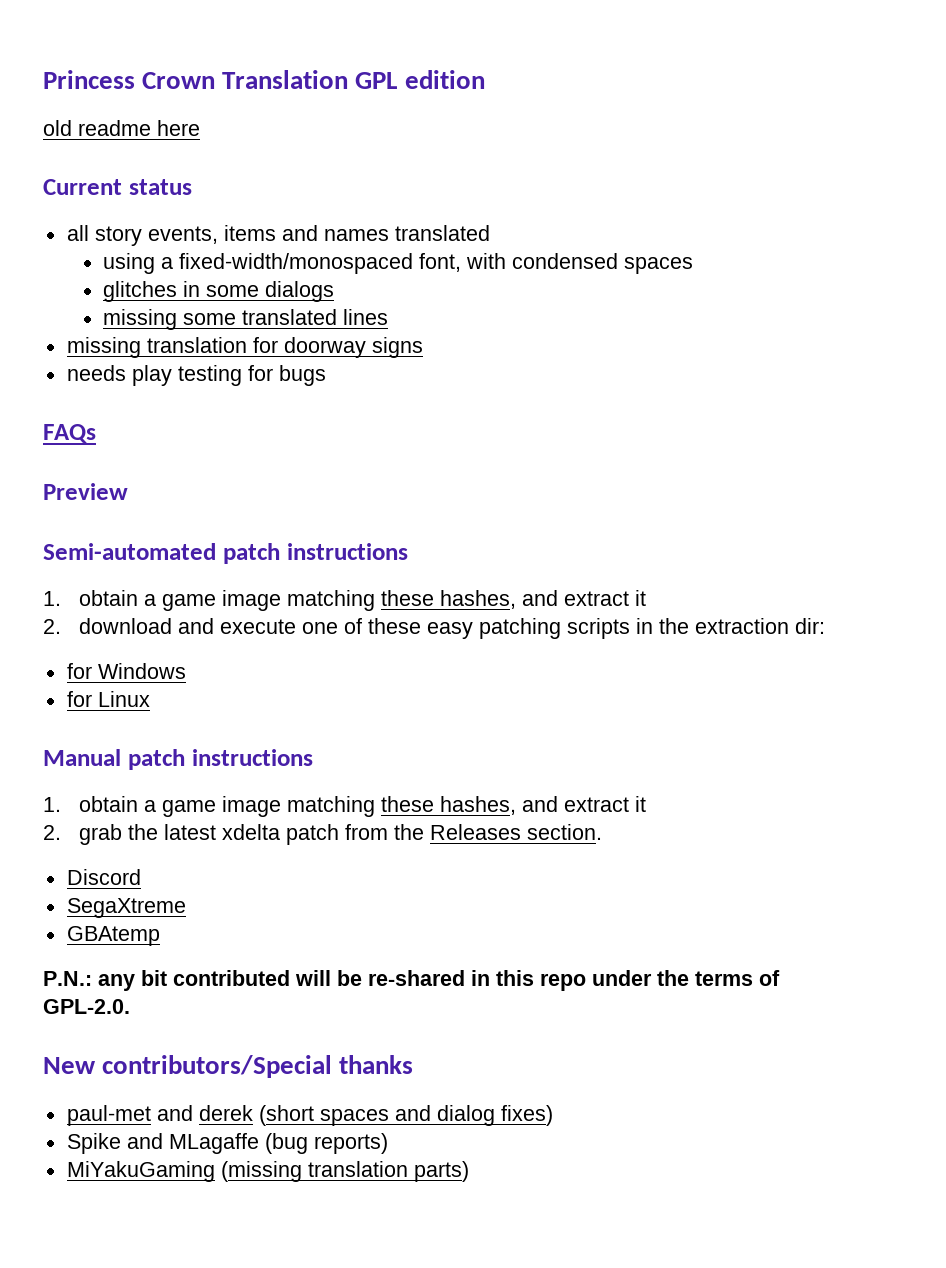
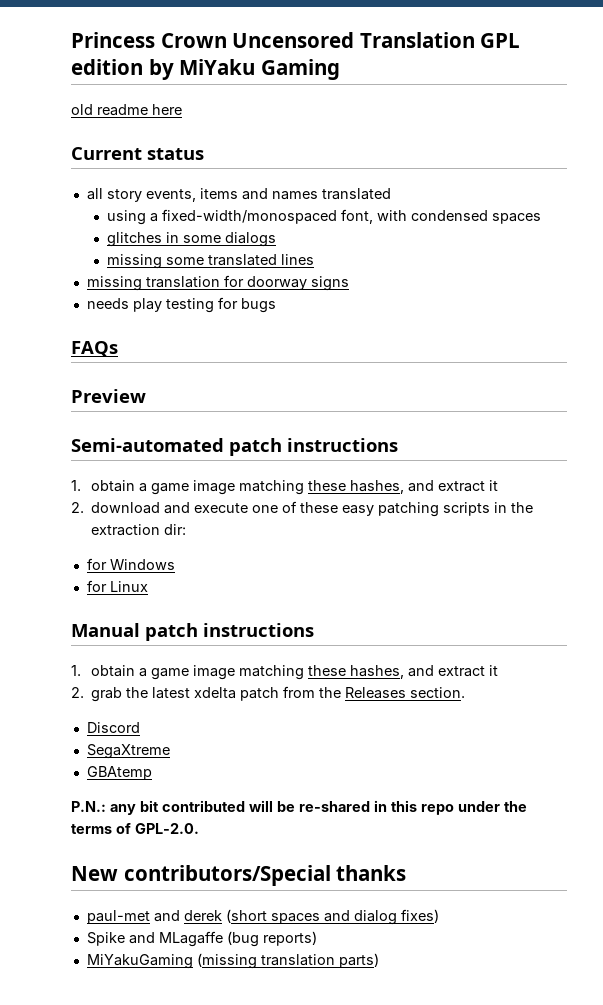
- Princess Crown Translation GPL edition
+ Princess Crown Uncensored Translation GPL edition by MiYaku Gaming

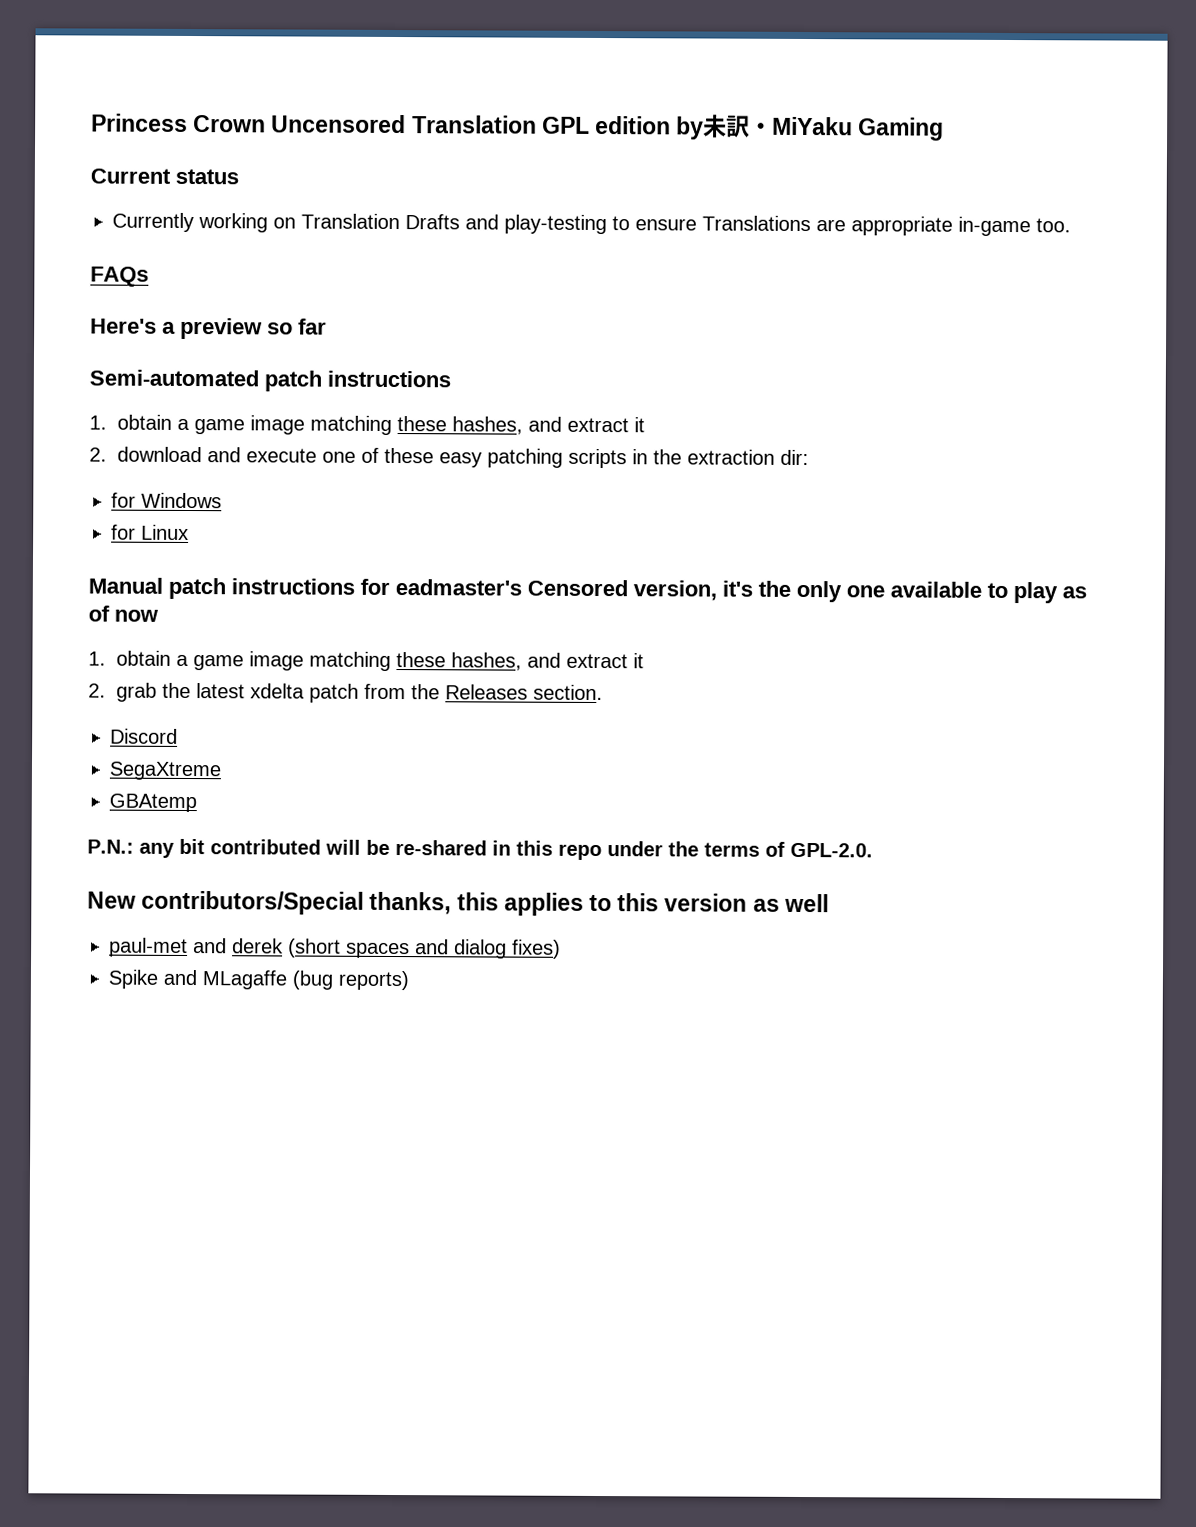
- Princess Crown Uncensored Translation GPL edition by MiYaku Gaming
+ Princess Crown Uncensored Translation GPL edition by未訳・MiYaku Gaming
- old readme here
- all story events, items and names translated
- using a fixed-width/monospaced font, with condensed spaces
- glitches in some dialogs
- missing some translated lines
- missing translation for doorway signs
- needs play testing for bugs
+ Currently working on Translation Drafts and play-testing to ensure Translations are appropriate in-game too.
  FAQs
- Preview
+ Here's a preview so far
- Manual patch instructions
+ Manual patch instructions for eadmaster's Censored version, it's the only one available to play as of now
- New contributors/Special thanks
+ New contributors/Special thanks, this applies to this version as well
- MiYakuGaming (missing translation parts)

